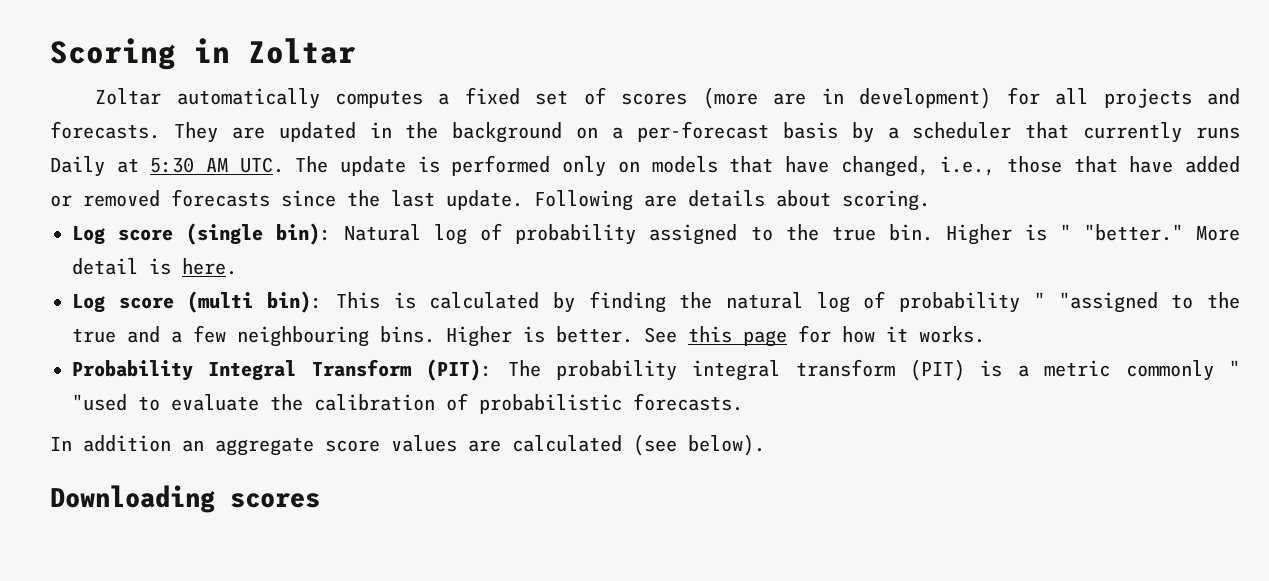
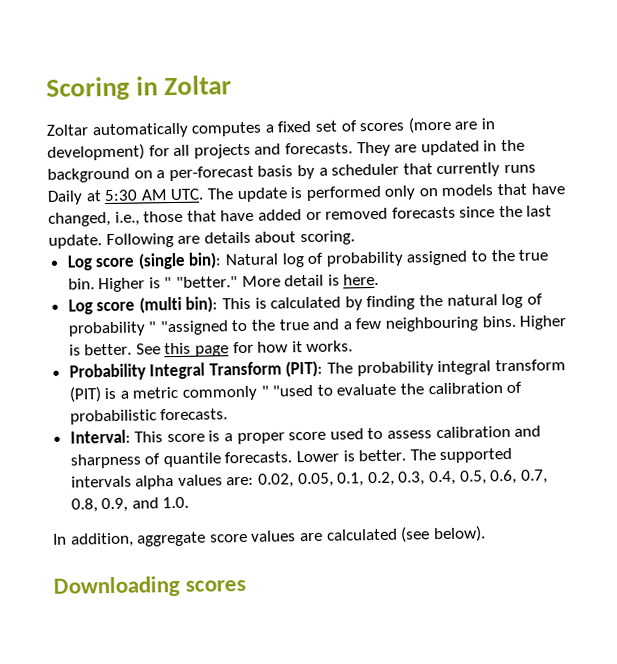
+ Interval: This score is a proper score used to assess calibration and sharpness of quantile forecasts. Lower is better. The supported intervals alpha values are: 0.02, 0.05, 0.1, 0.2, 0.3, 0.4, 0.5, 0.6, 0.7, 0.8, 0.9, and 1.0.
- In addition an aggregate score values are calculated (see below).
+ In addition, aggregate score values are calculated (see below).

